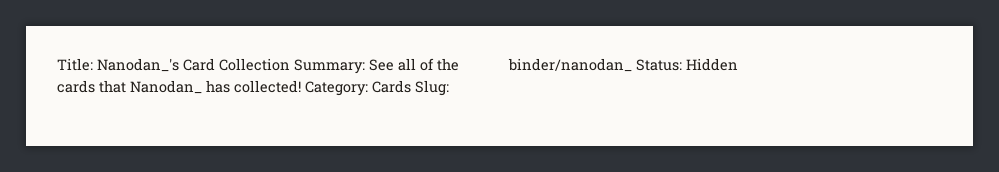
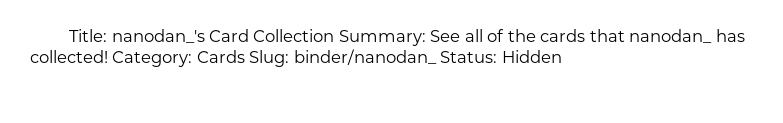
- Title: Nanodan_'s Card Collection Summary: See all of the cards that Nanodan_ has collected!
+ Title: nanodan_'s Card Collection Summary: See all of the cards that nanodan_ has collected!

